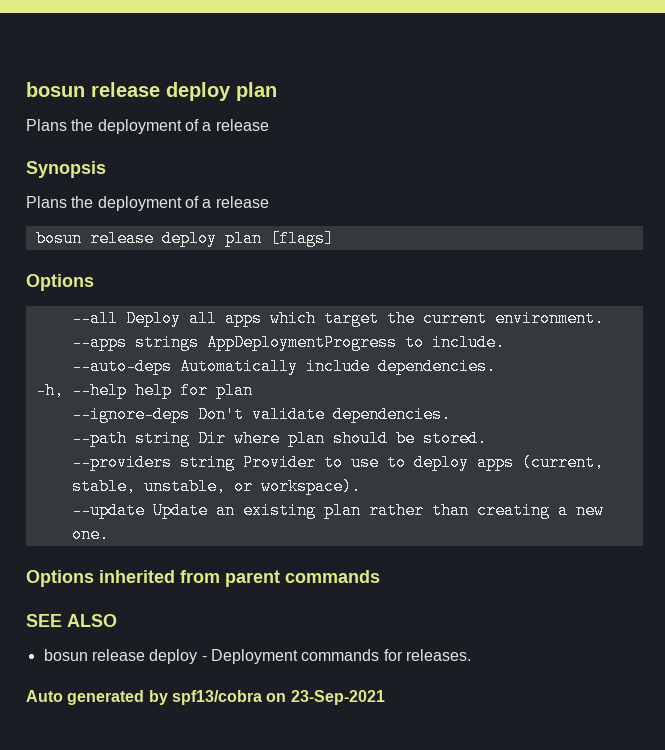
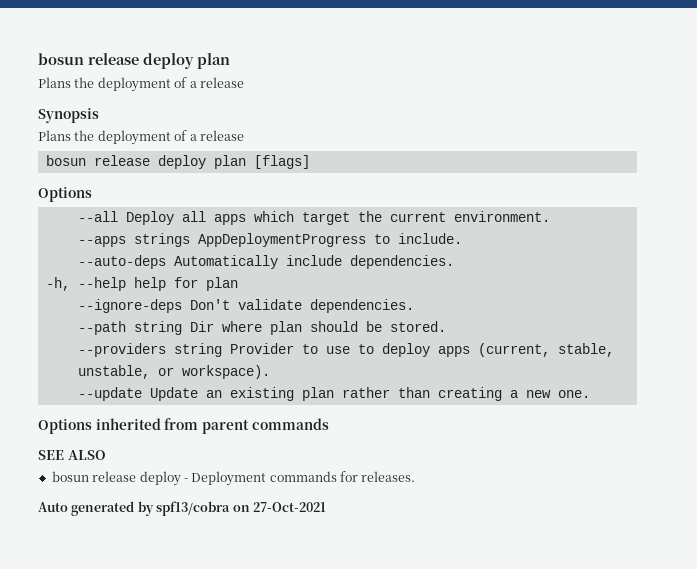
- Auto generated by spf13/cobra on 23-Sep-2021
+ Auto generated by spf13/cobra on 27-Oct-2021

